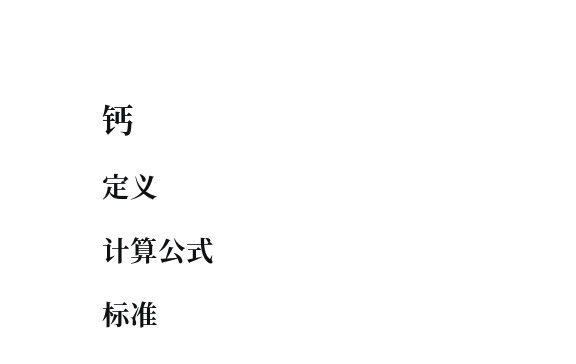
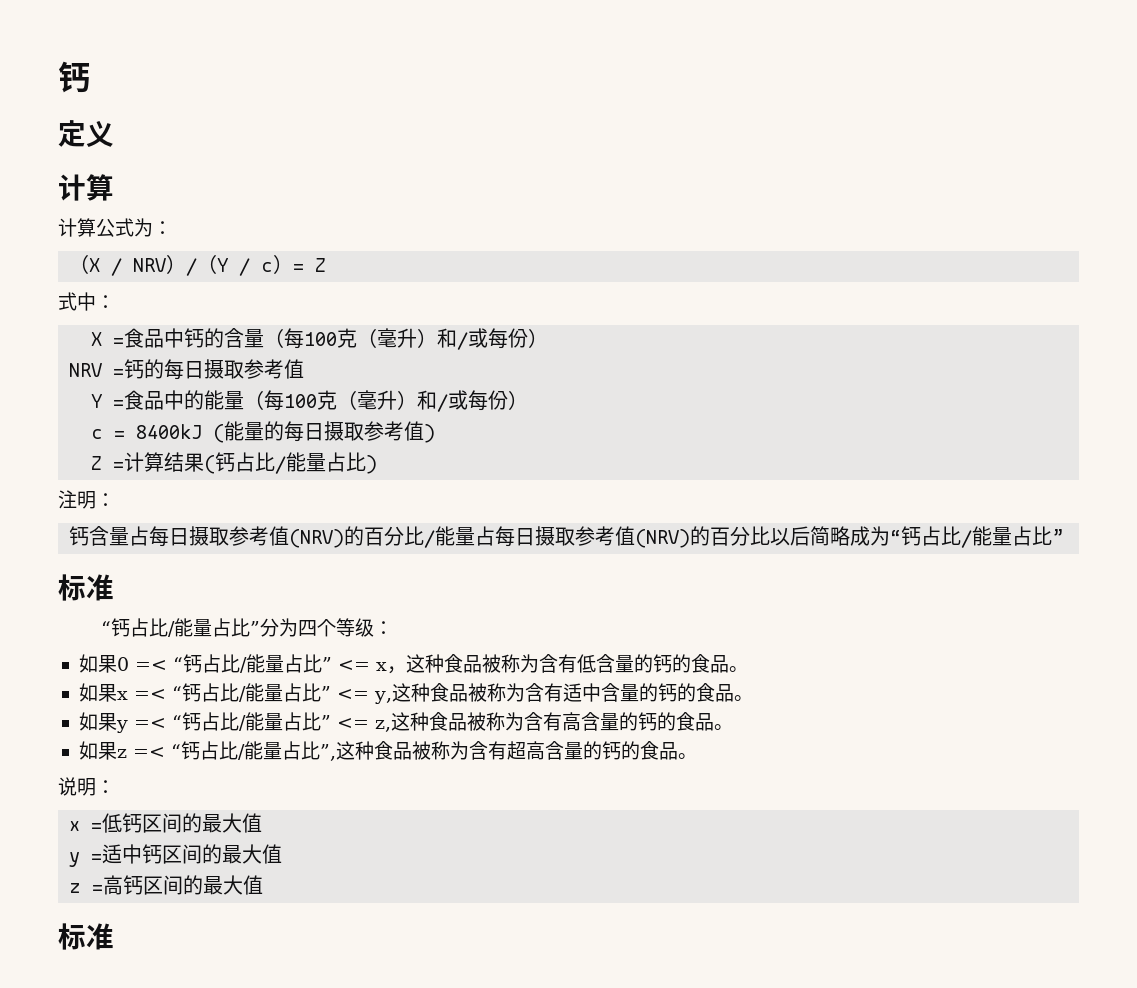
  定义
- 计算公式
+ 计算
+ 计算公式为：
+ （X / NRV）/（Y / c）= Z
+ 式中：
+ X =食品中钙的含量（每100克（毫升）和/或每份）
+ NRV =钙的每日摄取参考值
+ Y =食品中的能量（每100克（毫升）和/或每份）
+ c = 8400kJ (能量的每日摄取参考值)
+ Z =计算结果(钙占比/能量占比)
+ 注明：
+ 钙含量占每日摄取参考值(NRV)的百分比/能量占每日摄取参考值(NRV)的百分比以后简略成为“钙占比/能量占比”
+ 标准
+ “钙占比/能量占比”分为四个等级：
+ 如果0 =< “钙占比/能量占比” <= x，这种食品被称为含有低含量的钙的食品。
+ 如果x =< “钙占比/能量占比” <= y,这种食品被称为含有适中含量的钙的食品。
+ 如果y =< “钙占比/能量占比” <= z,这种食品被称为含有高含量的钙的食品。
+ 如果z =< “钙占比/能量占比”,这种食品被称为含有超高含量的钙的食品。
+ 说明：
+ x =低钙区间的最大值
+ y =适中钙区间的最大值
+ z =高钙区间的最大值

